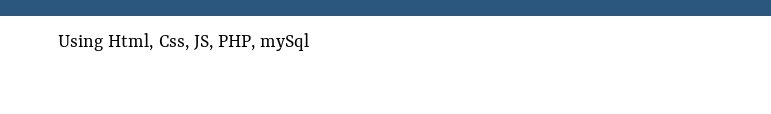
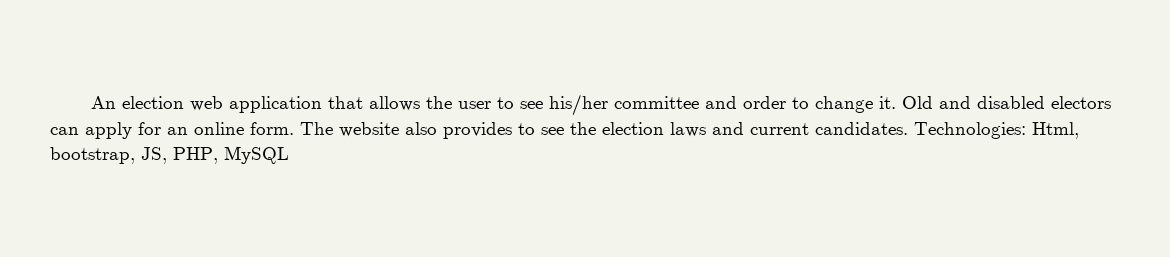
- Using Html, Css, JS, PHP, mySql
+ An election web application that allows the user to see his/her committee and order to change it. Old and disabled electors can apply for an online form. The website also provides to see the election laws and current candidates. Technologies: Html, bootstrap, JS, PHP, MySQL

